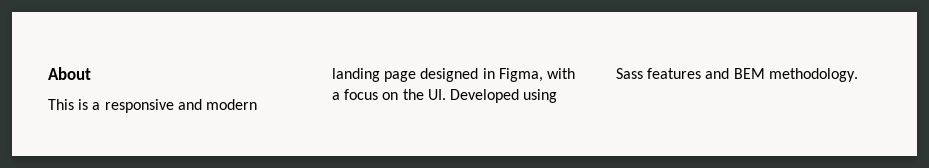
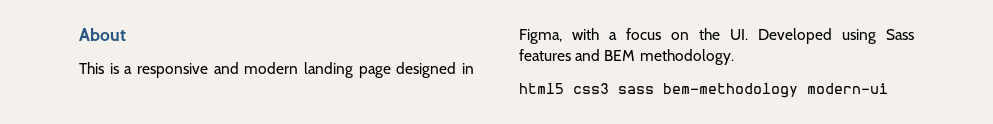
+ html5 css3 sass bem-methodology modern-ui

